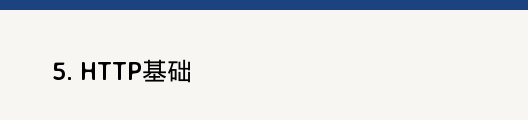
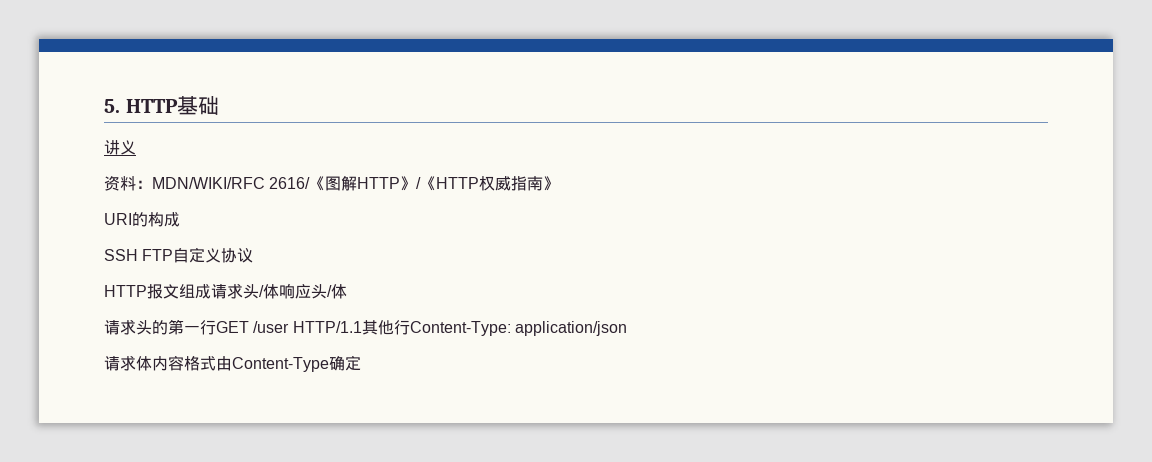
+ 讲义
+ 资料：MDN/WIKI/RFC 2616/《图解HTTP》/《HTTP权威指南》
+ URI的构成
+ SSH FTP自定义协议
+ HTTP报文组成请求头/体响应头/体
+ 请求头的第一行GET /user HTTP/1.1其他行Content-Type: application/json
+ 请求体内容格式由Content-Type确定

